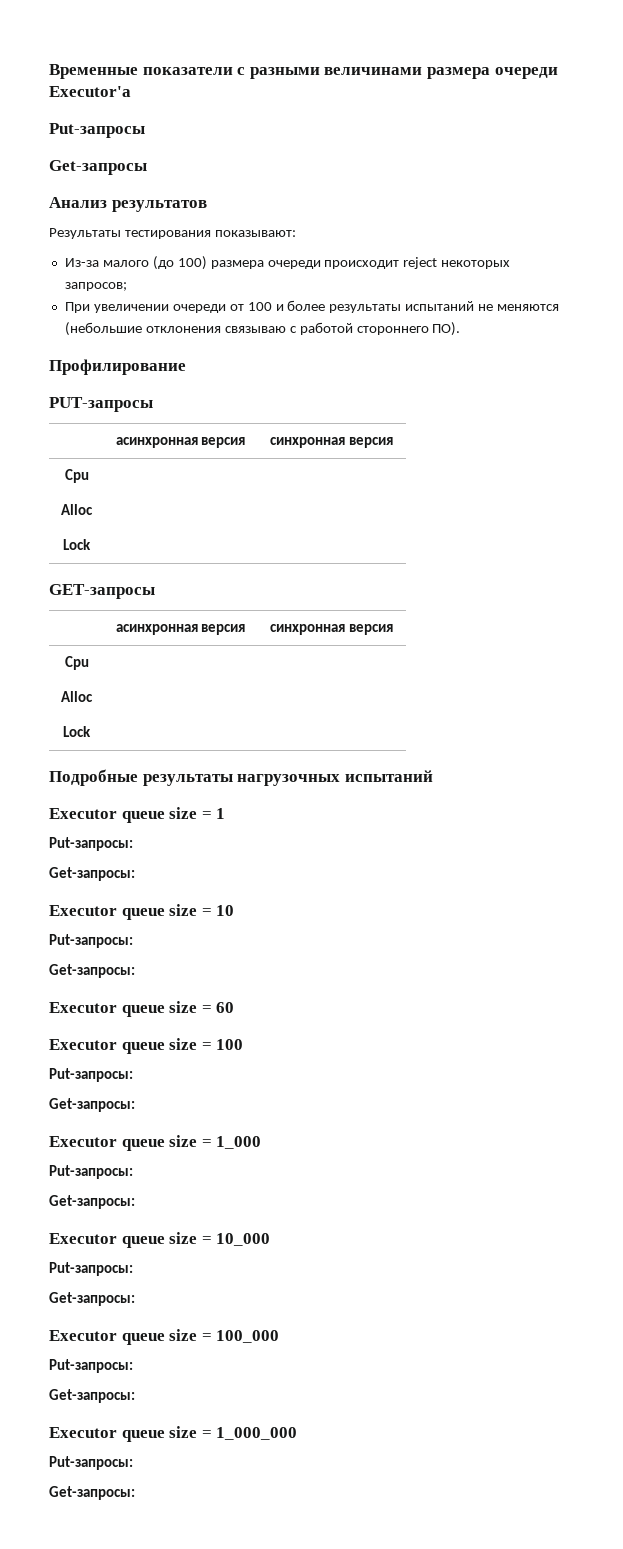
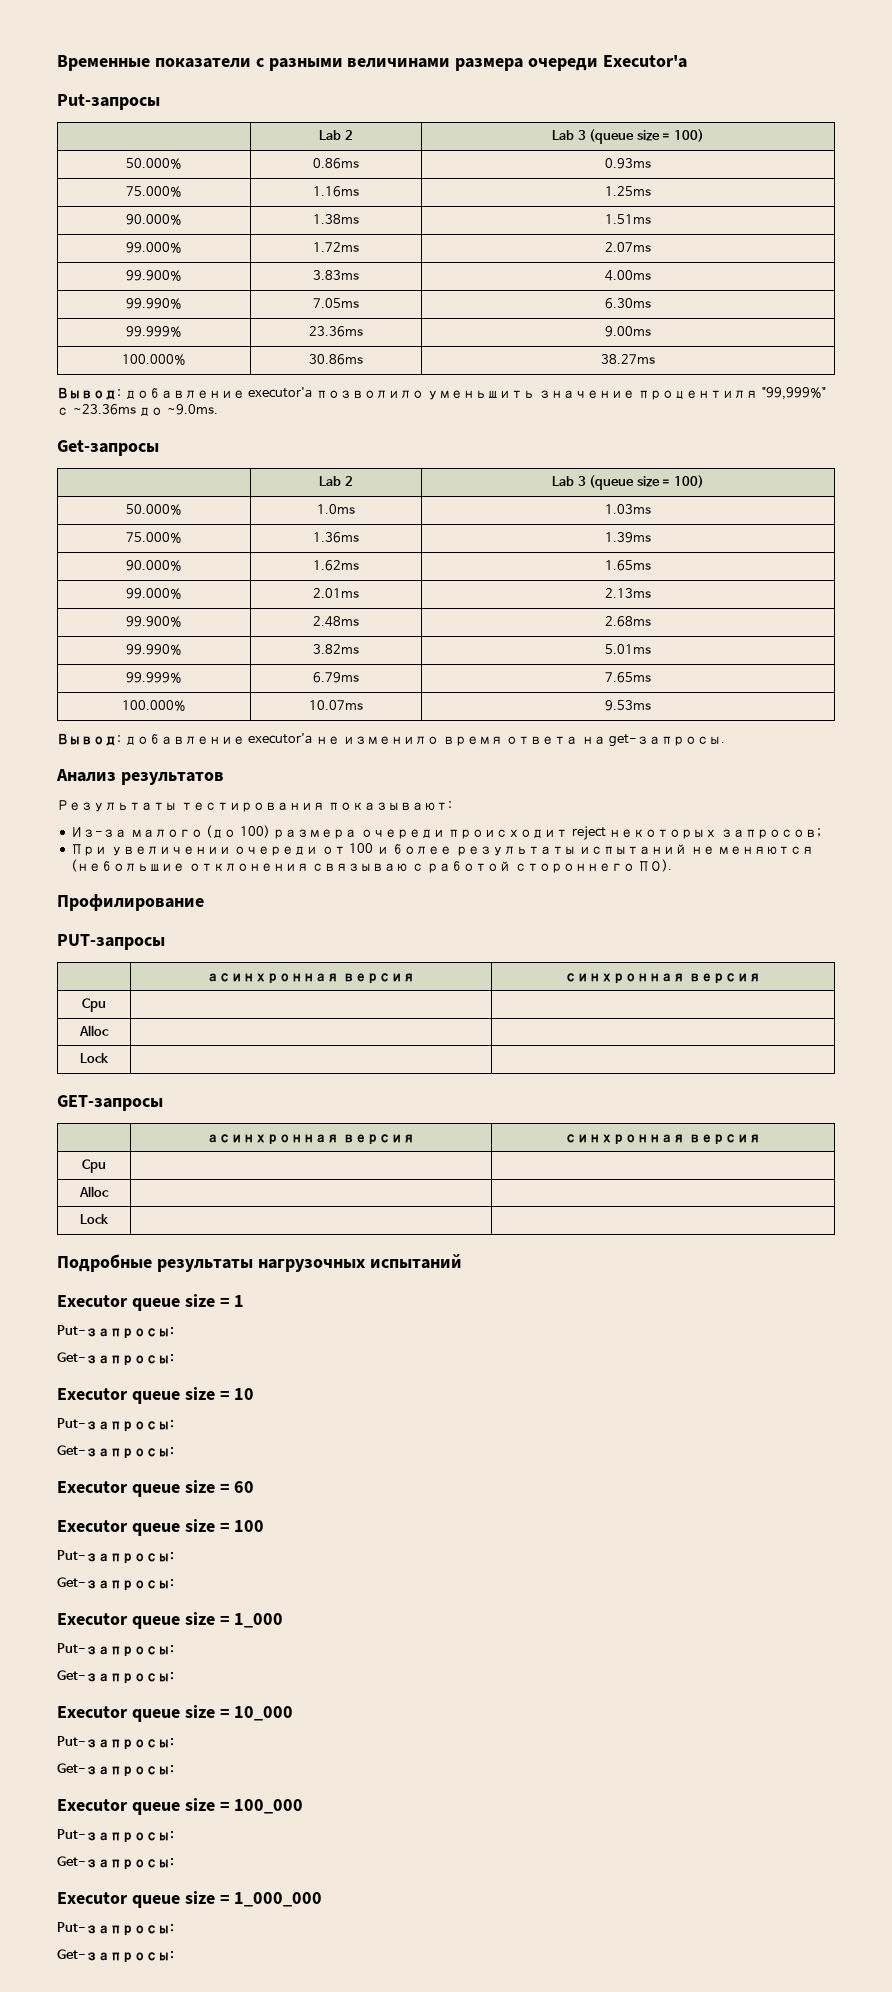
  Put-запросы
+ | Lab 2 | Lab 3 (queue size = 100)
+ 50.000% | 0.86ms | 0.93ms
+ 75.000% | 1.16ms | 1.25ms
+ 90.000% | 1.38ms | 1.51ms
+ 99.000% | 1.72ms | 2.07ms
+ 99.900% | 3.83ms | 4.00ms
+ 99.990% | 7.05ms | 6.30ms
+ 99.999% | 23.36ms | 9.00ms
+ 100.000% | 30.86ms | 38.27ms
+ Вывод: добавление executor'a позволило уменьшить значение процентиля "99,999%" с ~23.36ms до ~9.0ms.
  Get-запросы
+ | Lab 2 | Lab 3 (queue size = 100)
+ 50.000% | 1.0ms | 1.03ms
+ 75.000% | 1.36ms | 1.39ms
+ 90.000% | 1.62ms | 1.65ms
+ 99.000% | 2.01ms | 2.13ms
+ 99.900% | 2.48ms | 2.68ms
+ 99.990% | 3.82ms | 5.01ms
+ 99.999% | 6.79ms | 7.65ms
+ 100.000% | 10.07ms | 9.53ms
+ Вывод: добавление executor'a не изменило время ответа на get-запросы.

